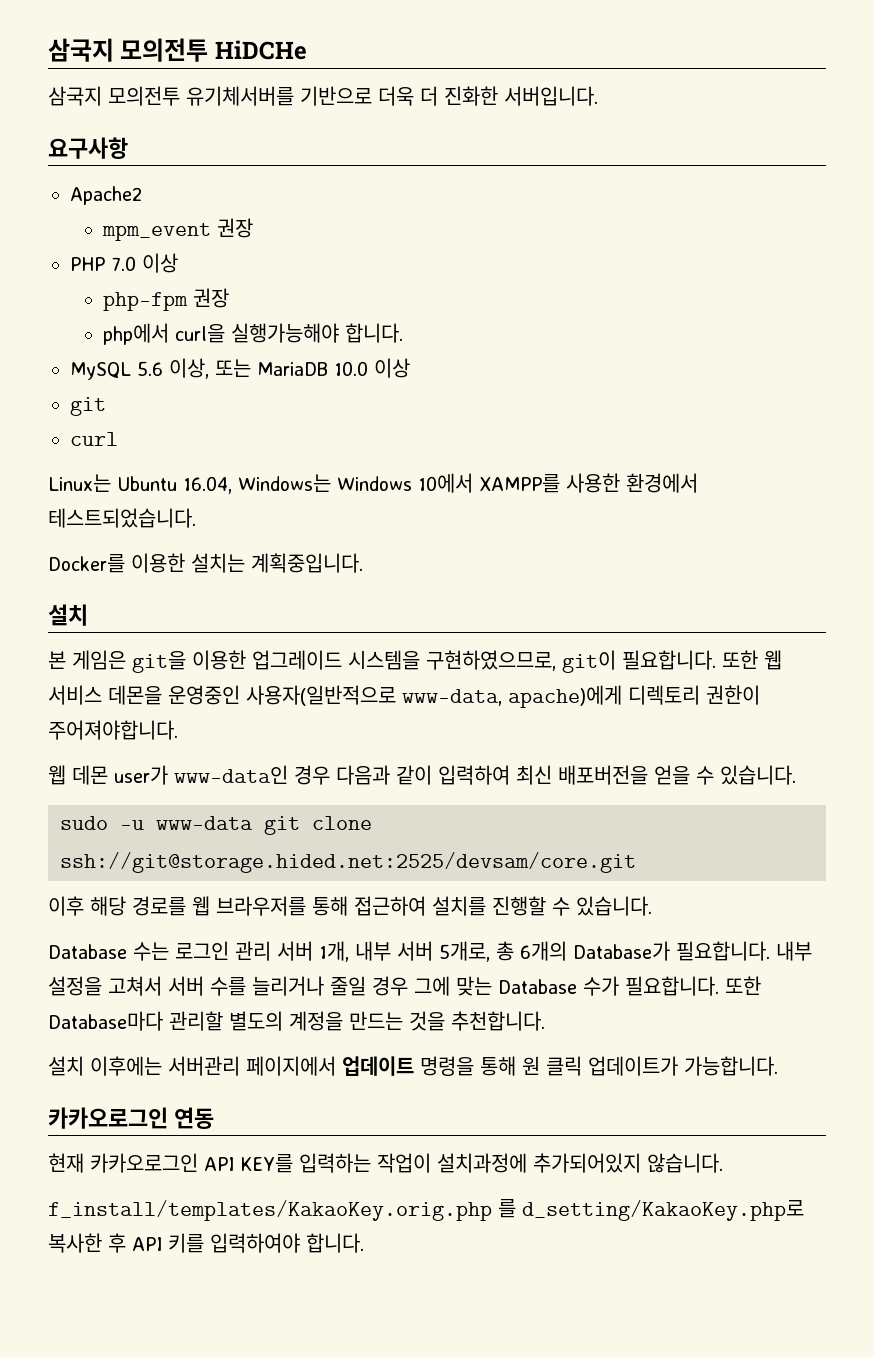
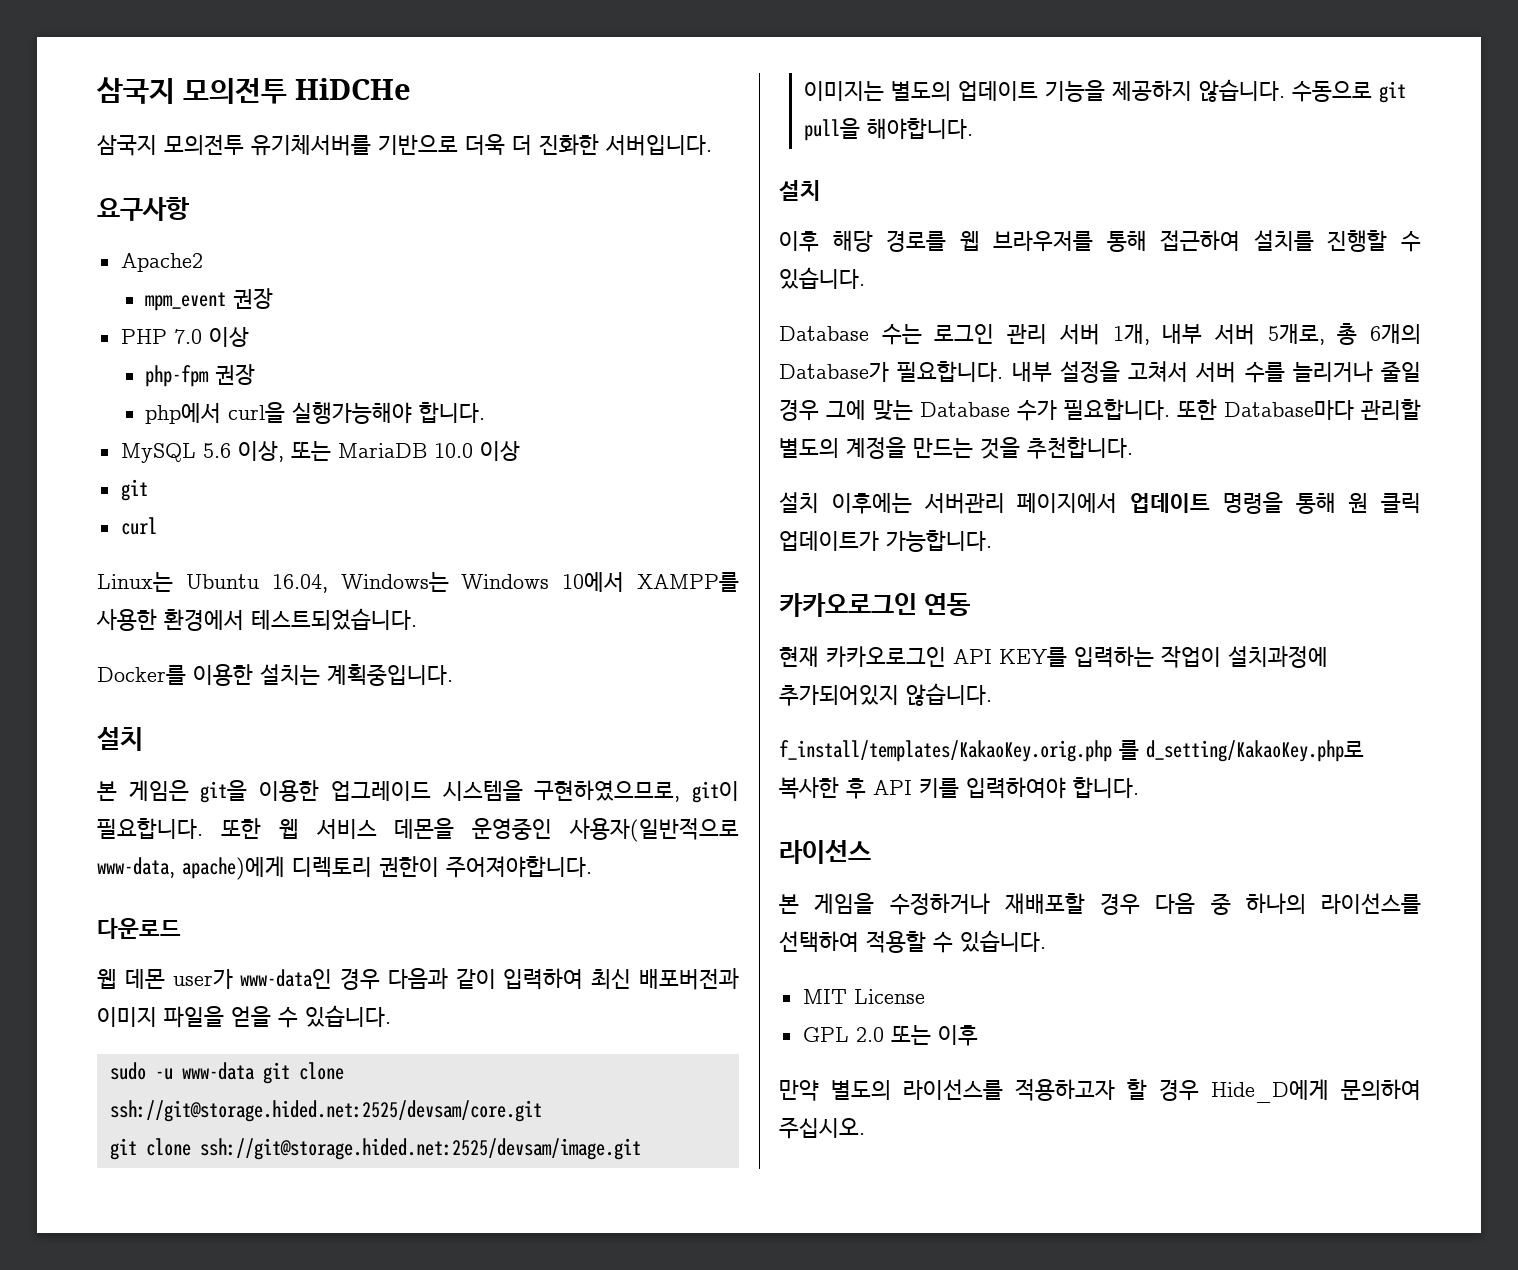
+ 다운로드
- 웹 데몬 user가 www-data인 경우 다음과 같이 입력하여 최신 배포버전을 얻을 수 있습니다.
+ 웹 데몬 user가 www-data인 경우 다음과 같이 입력하여 최신 배포버전과 이미지 파일을 얻을 수 있습니다.
+ git clone ssh://git@storage.hided.net:2525/devsam/image.git
+ 이미지는 별도의 업데이트 기능을 제공하지 않습니다. 수동으로 git pull을 해야합니다.
+ 설치
+ 라이선스
+ 본 게임을 수정하거나 재배포할 경우 다음 중 하나의 라이선스를 선택하여 적용할 수 있습니다.
+ MIT License
+ GPL 2.0 또는 이후
+ 만약 별도의 라이선스를 적용하고자 할 경우 Hide_D에게 문의하여 주십시오.

